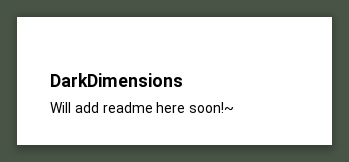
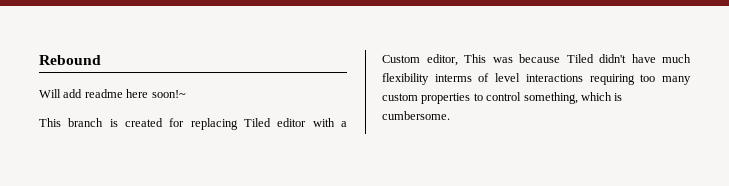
- DarkDimensions
+ Rebound
+ This branch is created for replacing Tiled editor with a Custom editor, This was because Tiled didn't have much flexibility interms of level interactions requiring too many custom properties to control something, which is cumbersome.

